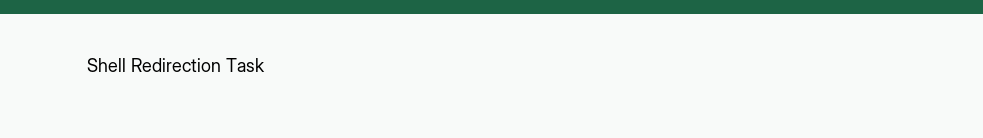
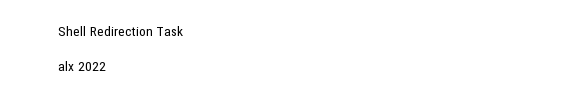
+ alx 2022

